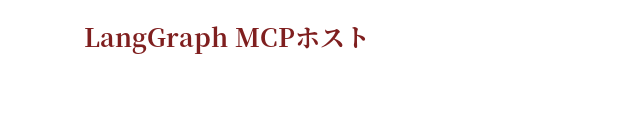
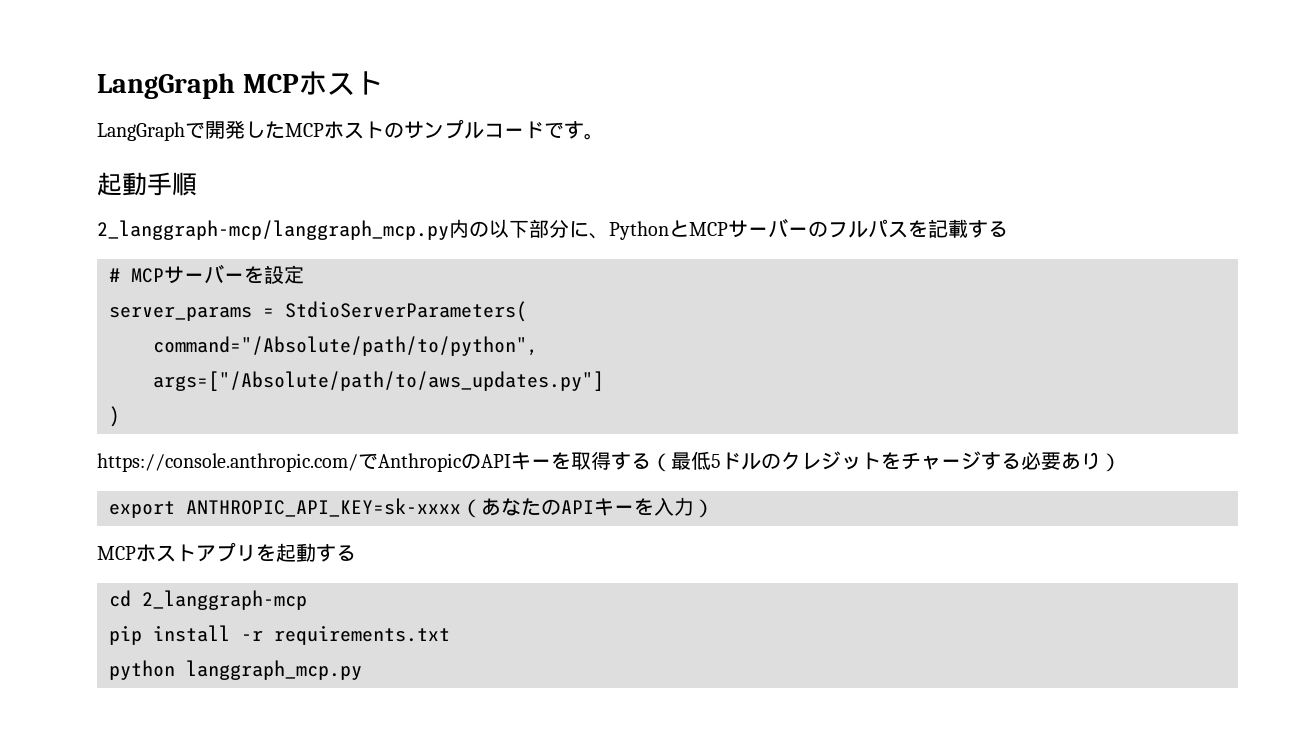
+ LangGraphで開発したMCPホストのサンプルコードです。
+ 起動手順
+ 2_langgraph-mcp/langgraph_mcp.py内の以下部分に、PythonとMCPサーバーのフルパスを記載する
+ # MCPサーバーを設定
+ server_params = StdioServerParameters(
+ command="/Absolute/path/to/python",
+ args=["/Absolute/path/to/aws_updates.py"]
+ )
+ https://console.anthropic.com/でAnthropicのAPIキーを取得する（最低5ドルのクレジットをチャージする必要あり）
+ export ANTHROPIC_API_KEY=sk-xxxx（あなたのAPIキーを入力）
+ MCPホストアプリを起動する
+ cd 2_langgraph-mcp
+ pip install -r requirements.txt
+ python langgraph_mcp.py

